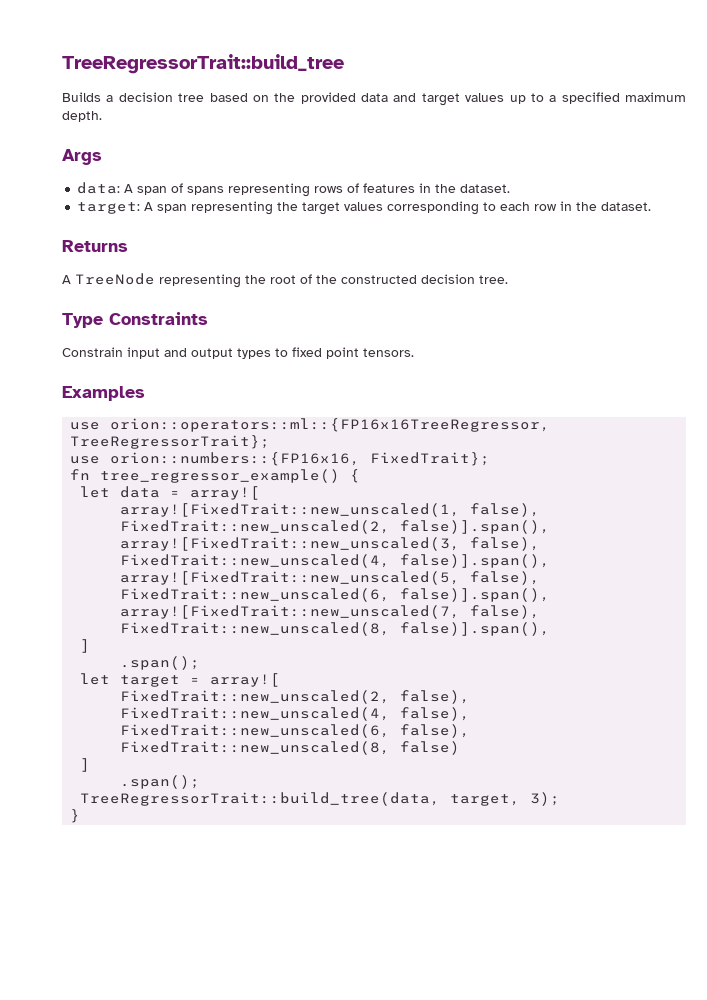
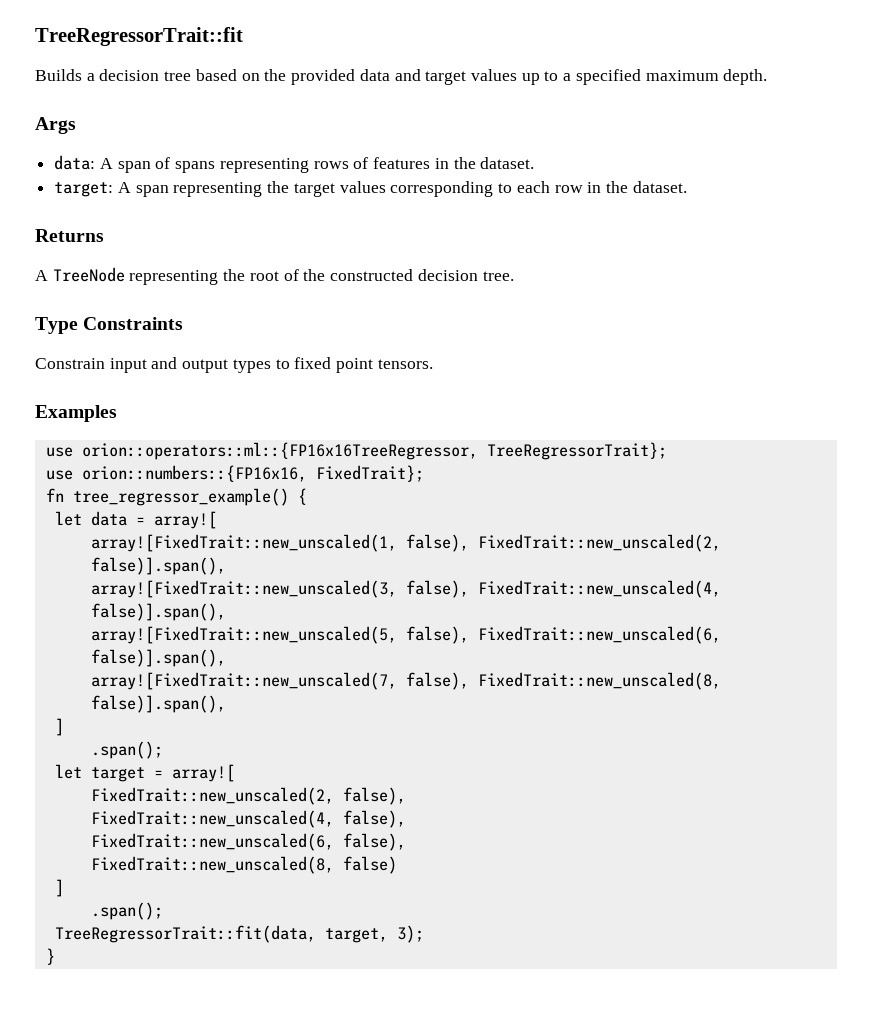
- TreeRegressorTrait::build_tree
+ TreeRegressorTrait::fit
- TreeRegressorTrait::build_tree(data, target, 3);
+ TreeRegressorTrait::fit(data, target, 3);

